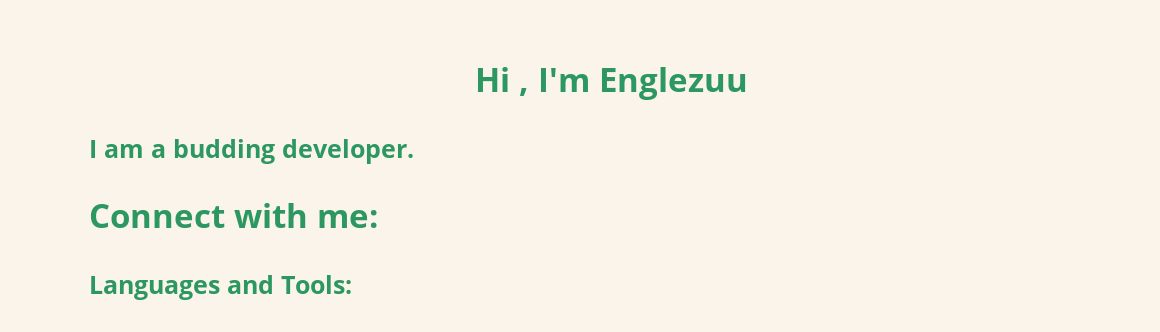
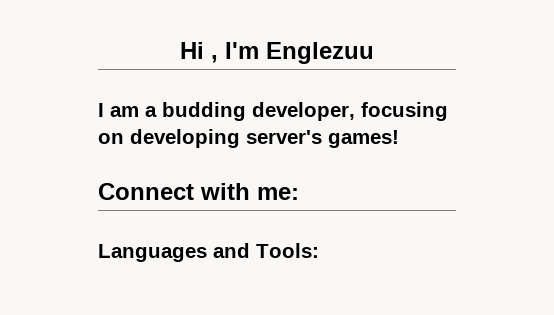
- I am a budding developer.
+ I am a budding developer, focusing on developing server's games!

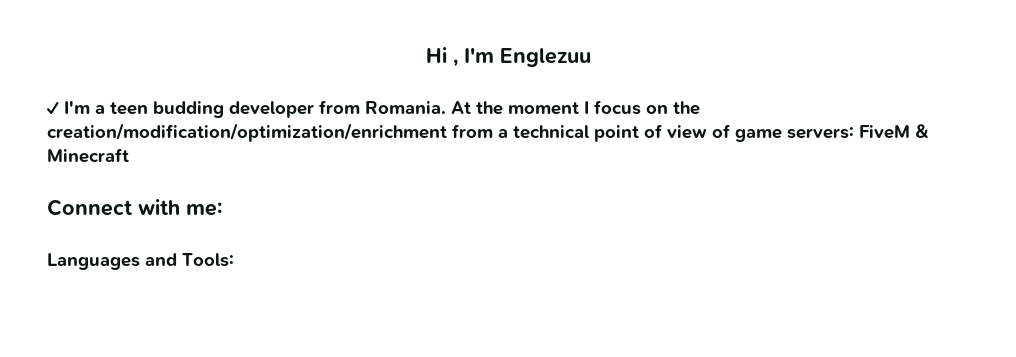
- I am a budding developer, focusing on developing server's games!
+ ✓ I'm a teen budding developer from Romania. At the moment I focus on the creation/modification/optimization/enrichment from a technical point of view of game servers: FiveM & Minecraft

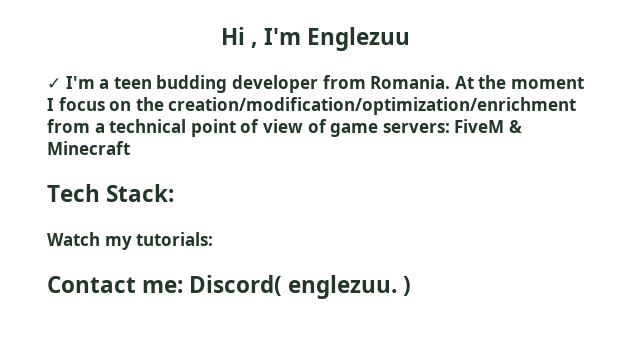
- Connect with me:
- Languages and Tools:
+ Tech Stack:
+ Watch my tutorials:
+ Contact me: Discord( englezuu. )

